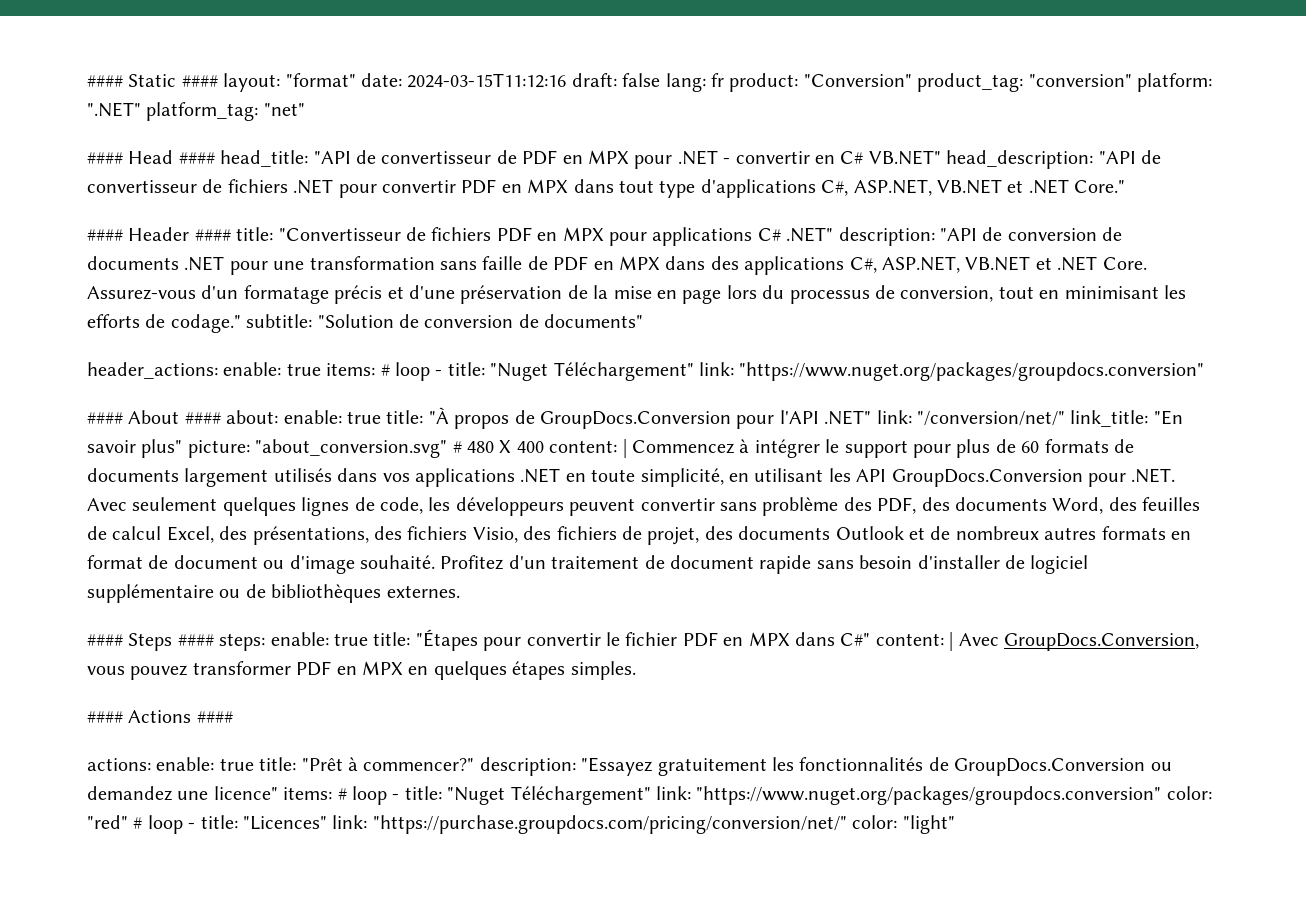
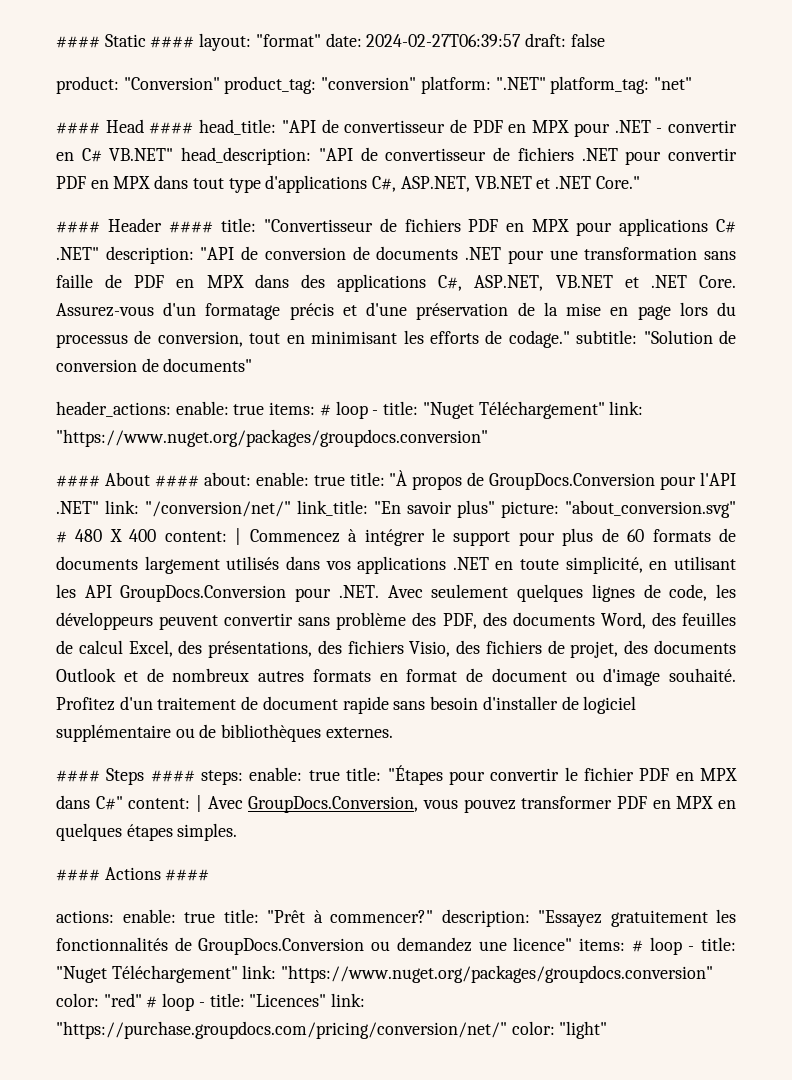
- #### Static #### layout: "format" date: 2024-03-15T11:12:16 draft: false lang: fr product: "Conversion" product_tag: "conversion" platform: ".NET" platform_tag: "net"
+ #### Static #### layout: "format" date: 2024-02-27T06:39:57 draft: false
+ product: "Conversion" product_tag: "conversion" platform: ".NET" platform_tag: "net"

